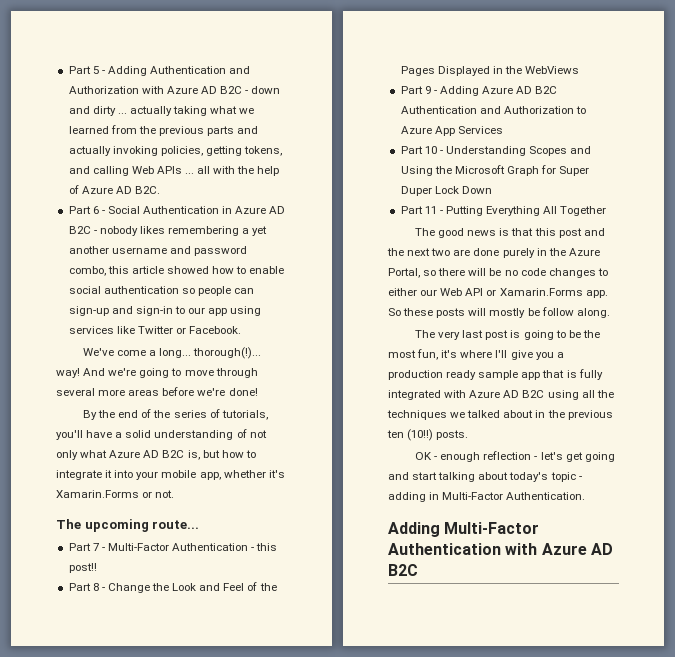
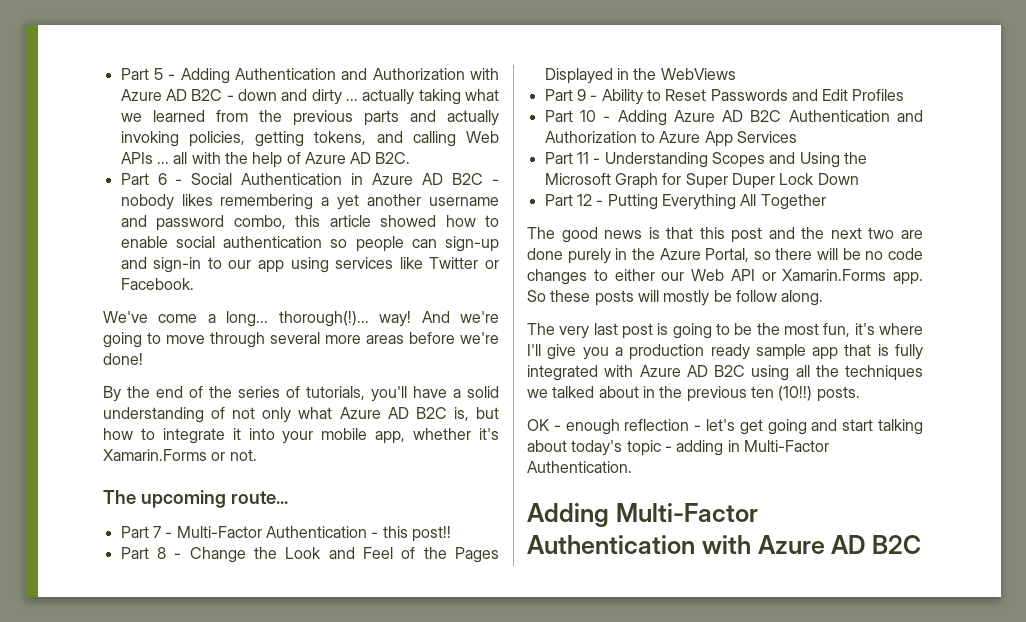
- Part 9 - Adding Azure AD B2C Authentication and Authorization to Azure App Services
+ Part 9 - Ability to Reset Passwords and Edit Profiles
+ Part 10 - Adding Azure AD B2C Authentication and Authorization to Azure App Services
- Part 10 - Understanding Scopes and Using the Microsoft Graph for Super Duper Lock Down
+ Part 11 - Understanding Scopes and Using the Microsoft Graph for Super Duper Lock Down
- Part 11 - Putting Everything All Together
+ Part 12 - Putting Everything All Together

